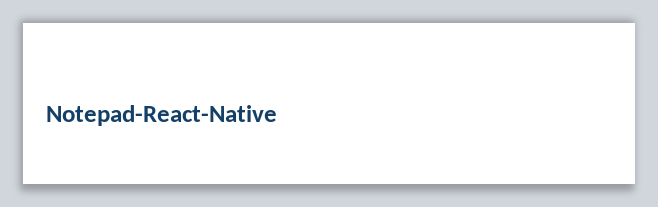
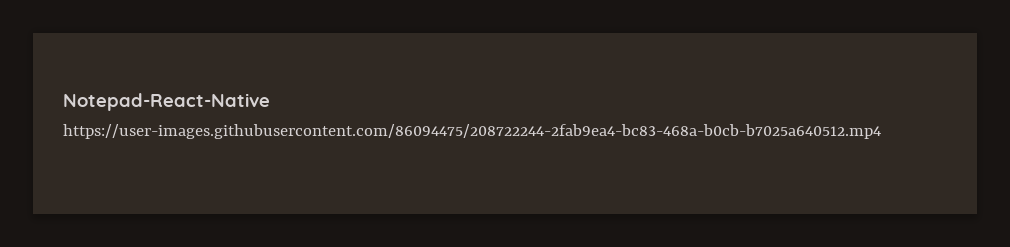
+ https://user-images.githubusercontent.com/86094475/208722244-2fab9ea4-bc83-468a-b0cb-b7025a640512.mp4

